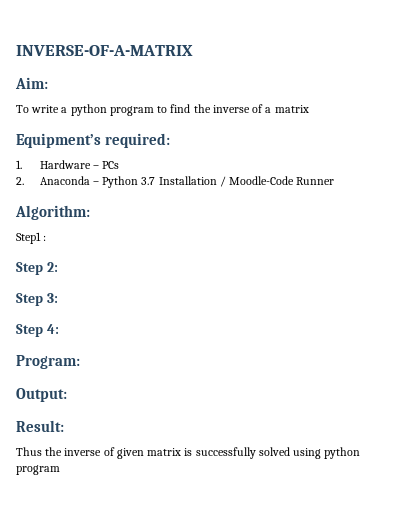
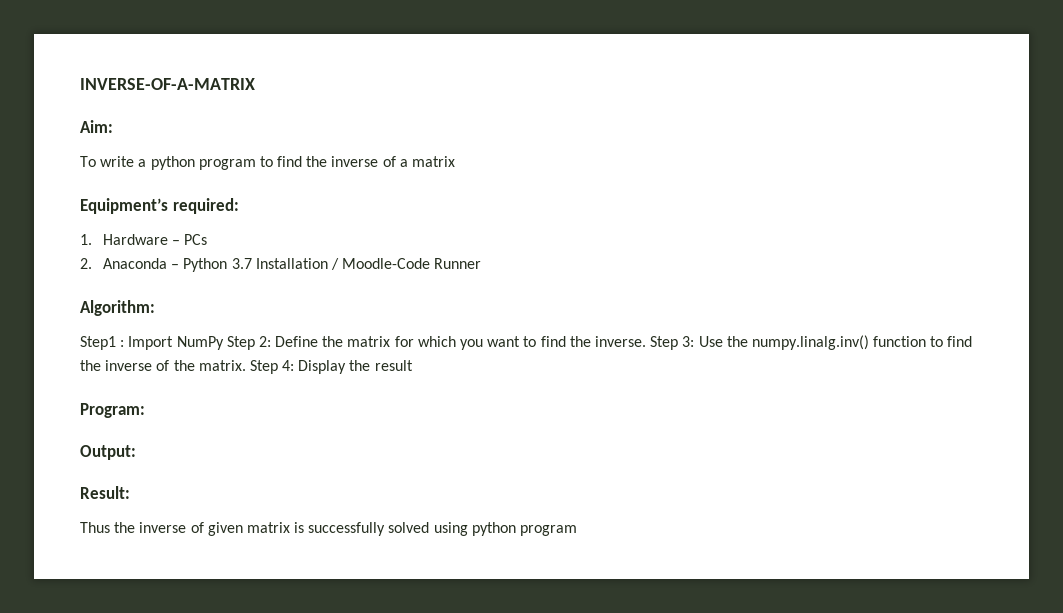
- Step1 :
- Step 2:
- Step 3:
- Step 4:
+ Step1 : Import NumPy Step 2: Define the matrix for which you want to find the inverse. Step 3: Use the numpy.linalg.inv() function to find the inverse of the matrix. Step 4: Display the result

